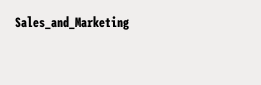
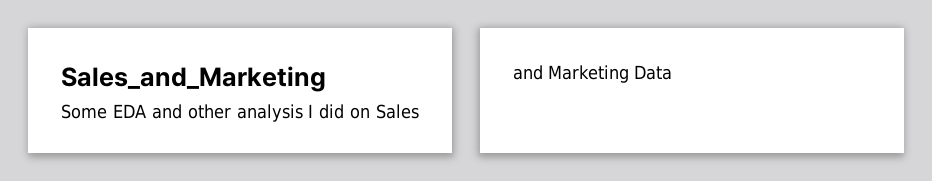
+ Some EDA and other analysis I did on Sales and Marketing Data

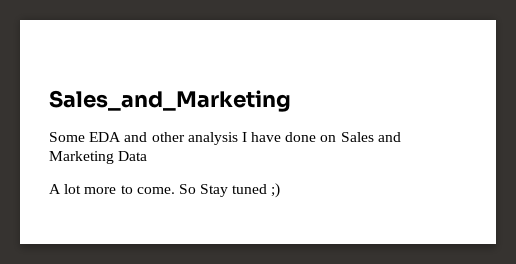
- Some EDA and other analysis I did on Sales and Marketing Data
+ Some EDA and other analysis I have done on Sales and Marketing Data
+ A lot more to come. So Stay tuned ;)

